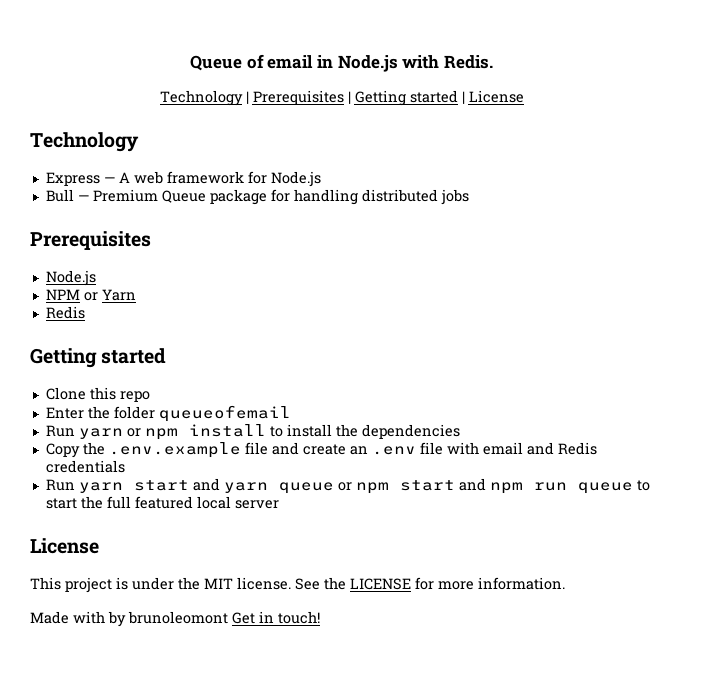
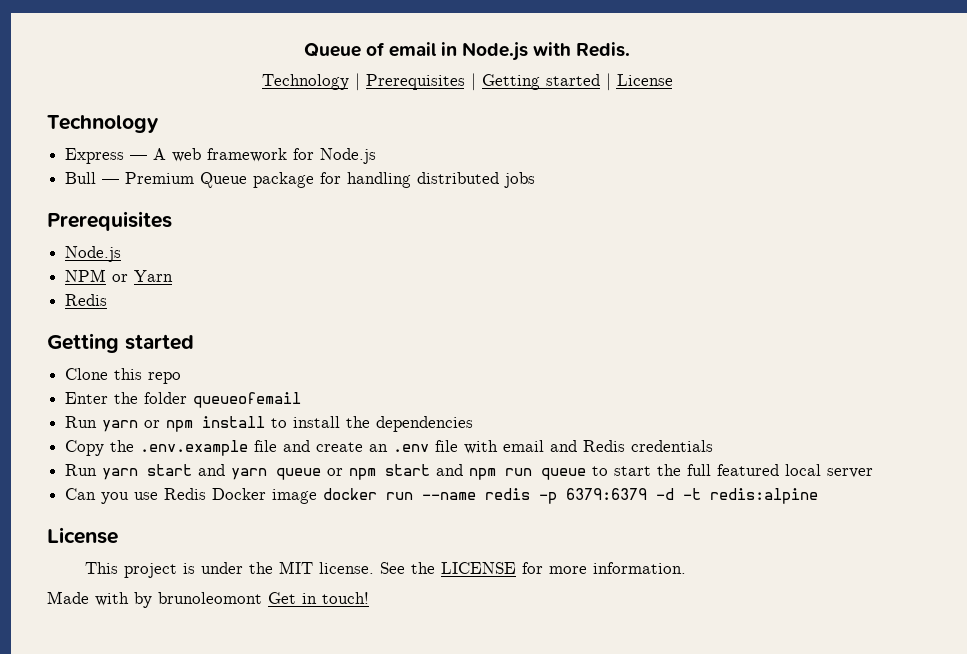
+ Can you use Redis Docker image docker run --name redis -p 6379:6379 -d -t redis:alpine

